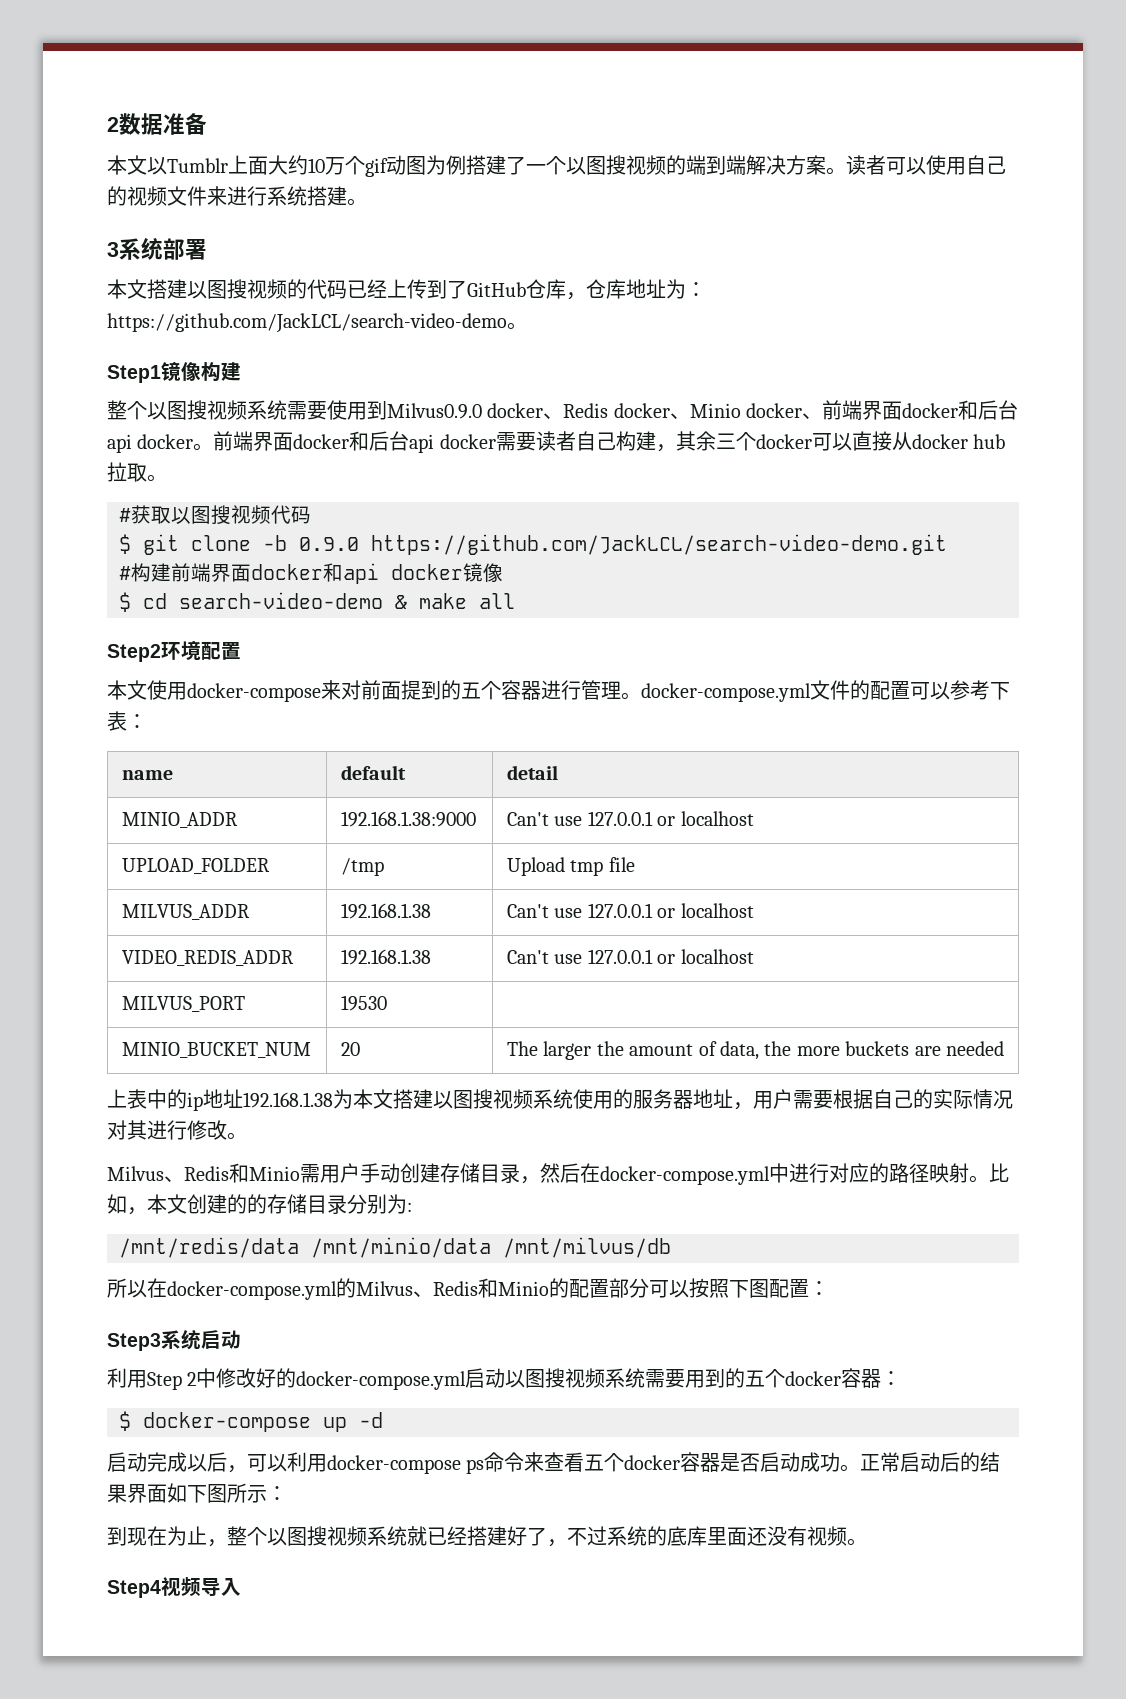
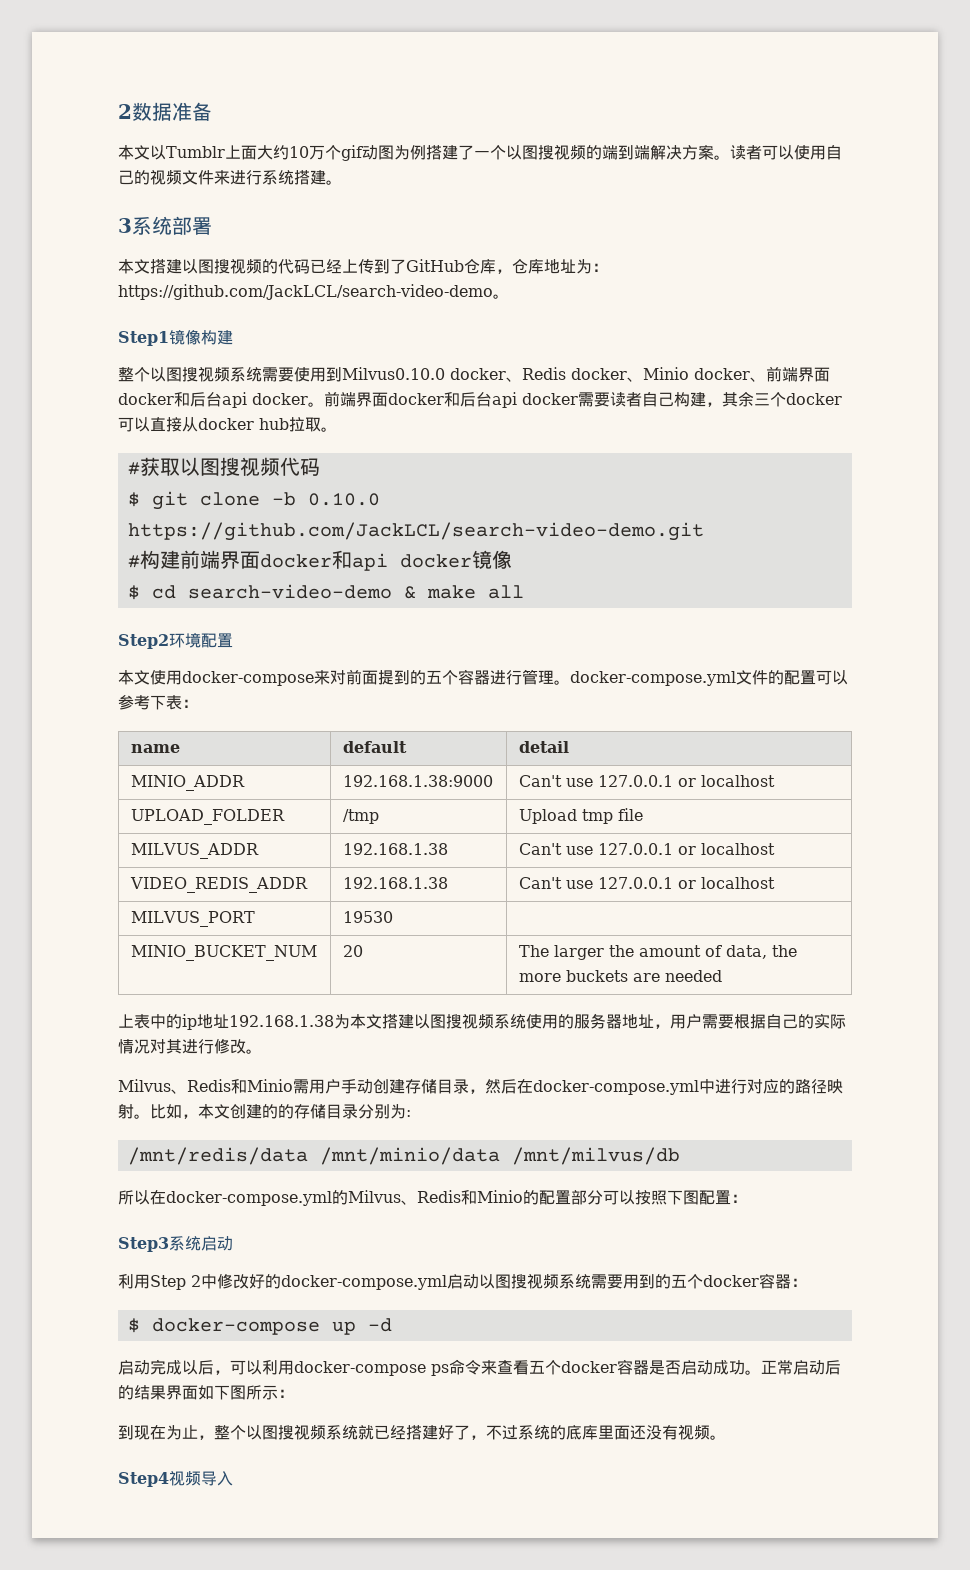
- 整个以图搜视频系统需要使用到Milvus0.9.0 docker、Redis docker、Minio docker、前端界面docker和后台api docker。
+ 整个以图搜视频系统需要使用到Milvus0.10.0 docker、Redis docker、Minio docker、前端界面docker和后台api docker。
- $ git clone -b 0.9.0 https://github.com/JackLCL/search-video-demo.git
+ $ git clone -b 0.10.0 https://github.com/JackLCL/search-video-demo.git

